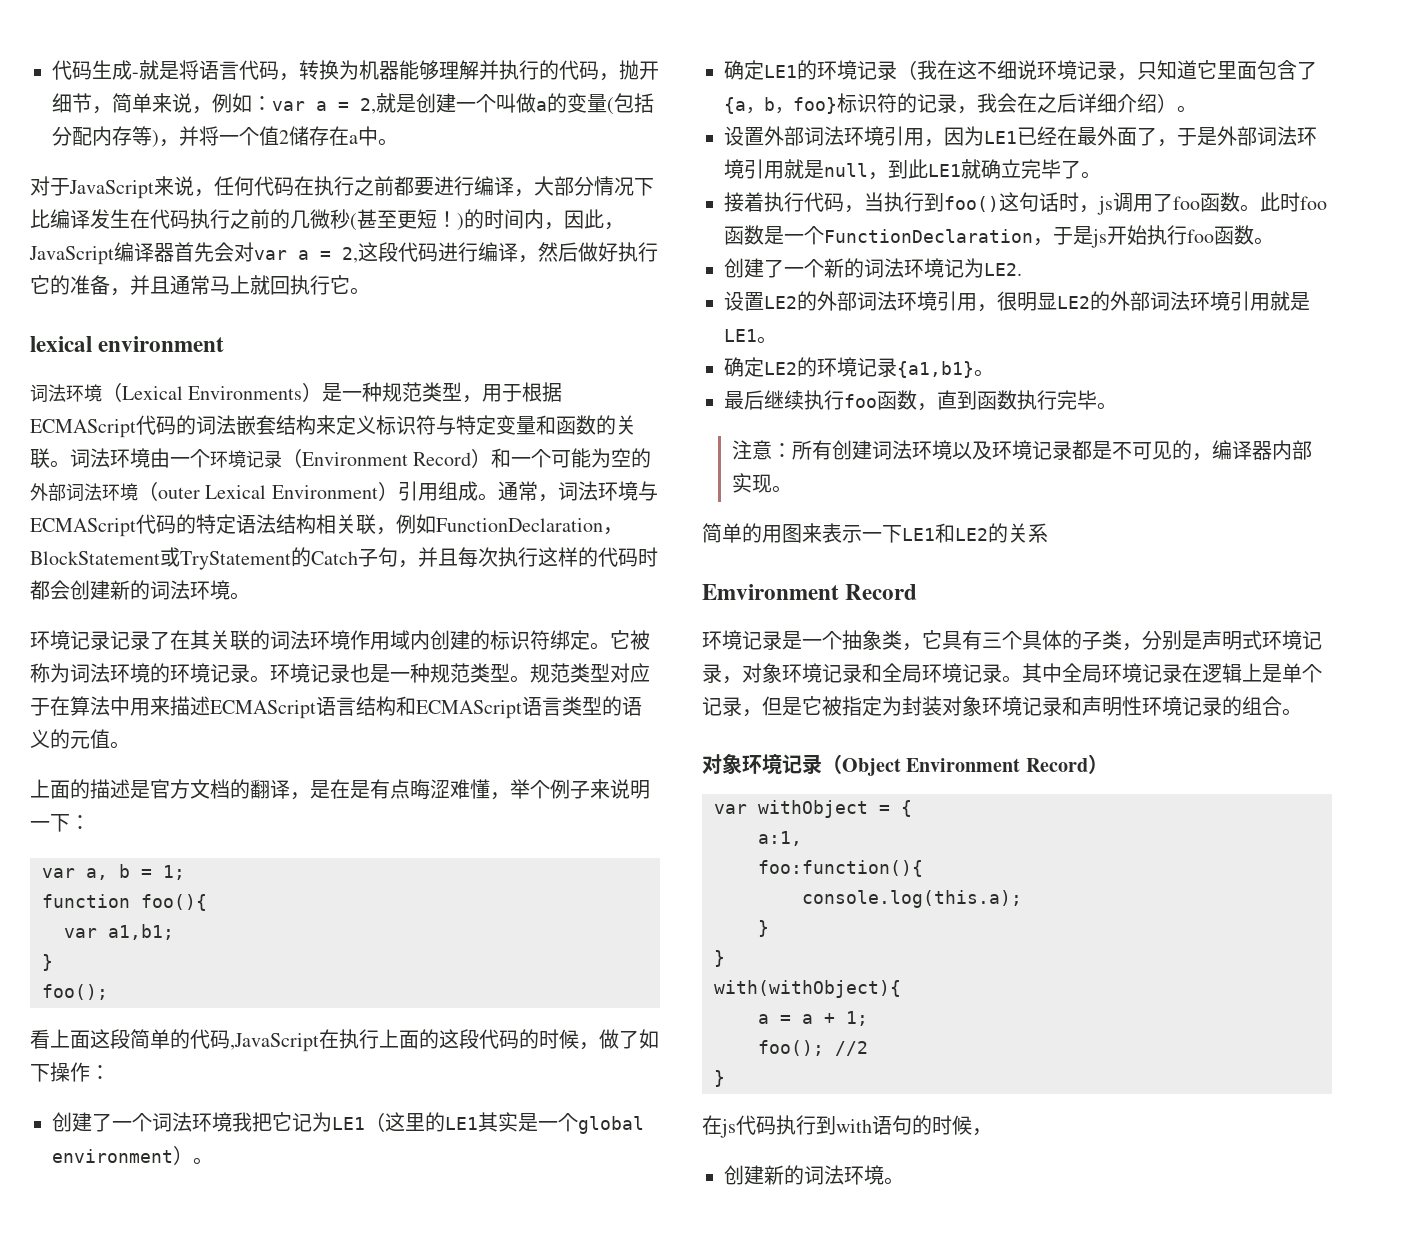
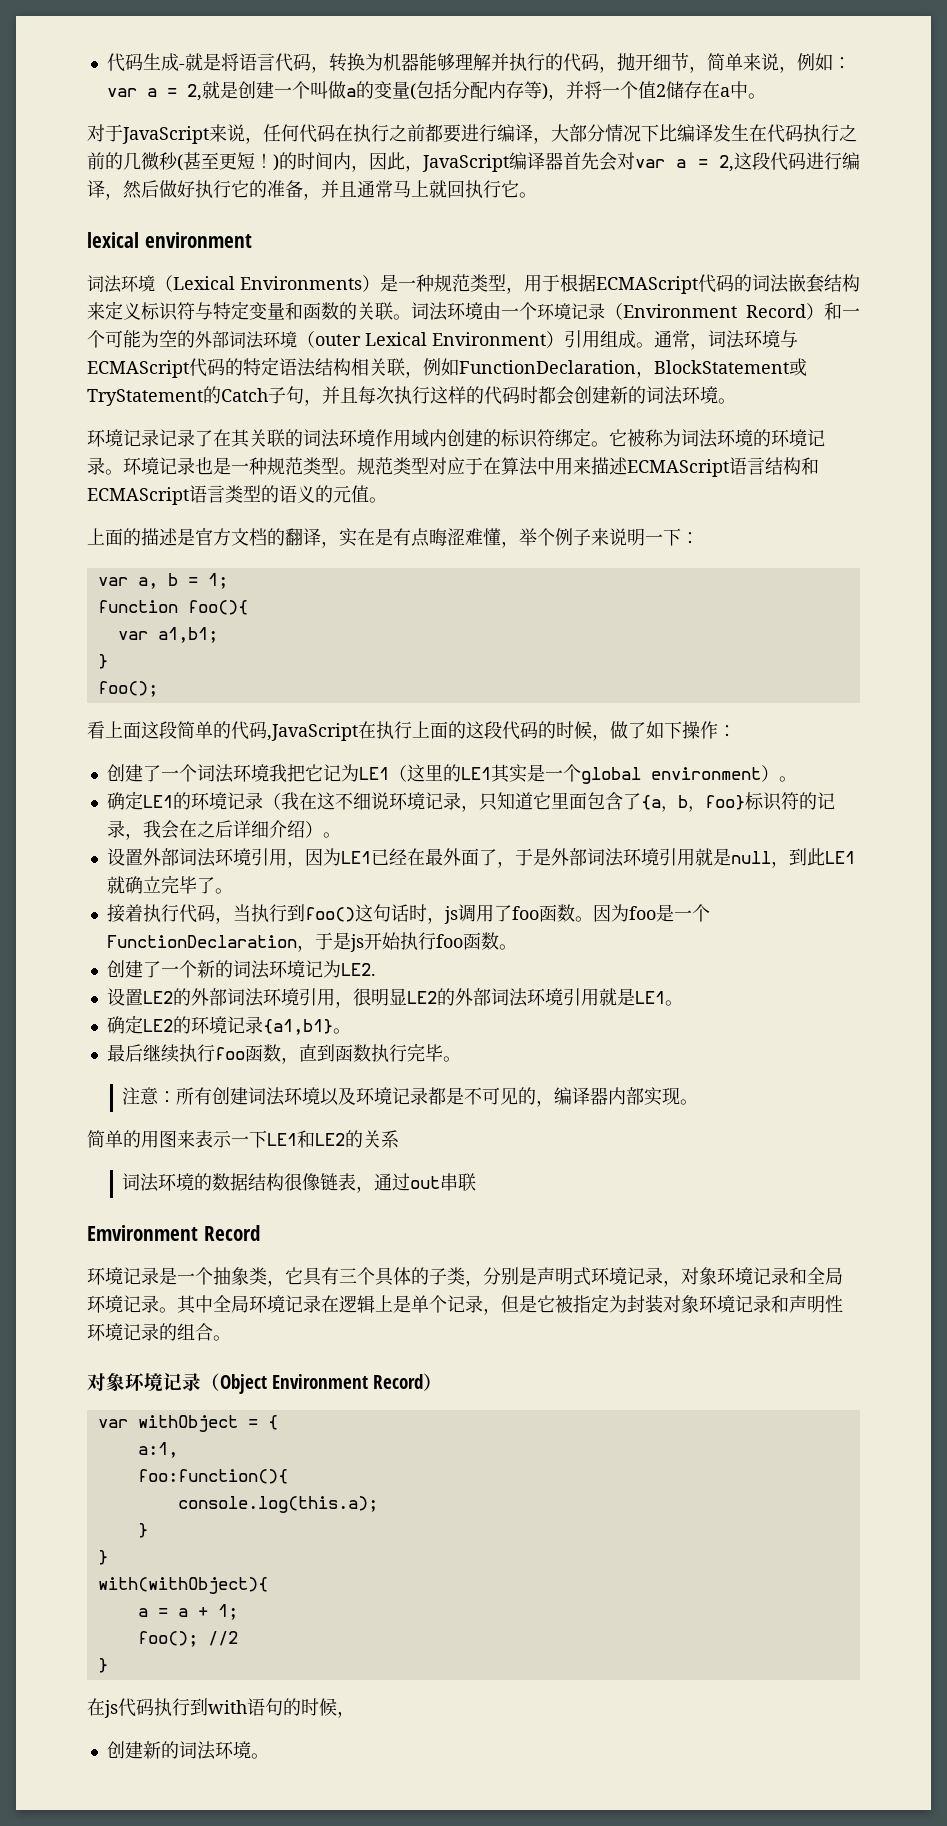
- 上面的描述是官方文档的翻译，是在是有点晦涩难懂，举个例子来说明一下：
+ 上面的描述是官方文档的翻译，实在是有点晦涩难懂，举个例子来说明一下：
- 此时foo函数是一个FunctionDeclaration，于是js开始执行foo函数。
+ 因为foo是一个FunctionDeclaration，于是js开始执行foo函数。
+ 词法环境的数据结构很像链表，通过out串联

